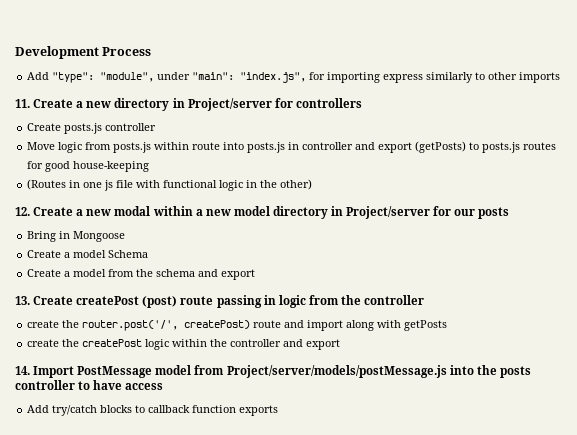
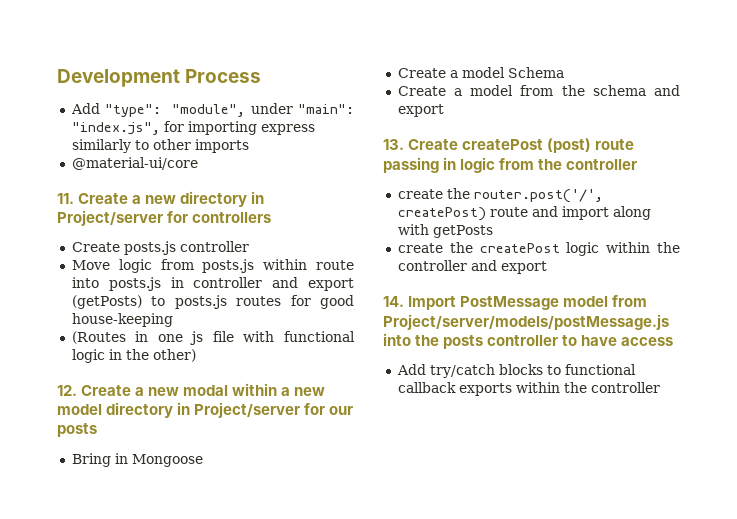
+ @material-ui/core
- Add try/catch blocks to callback function exports
+ Add try/catch blocks to functional callback exports within the controller

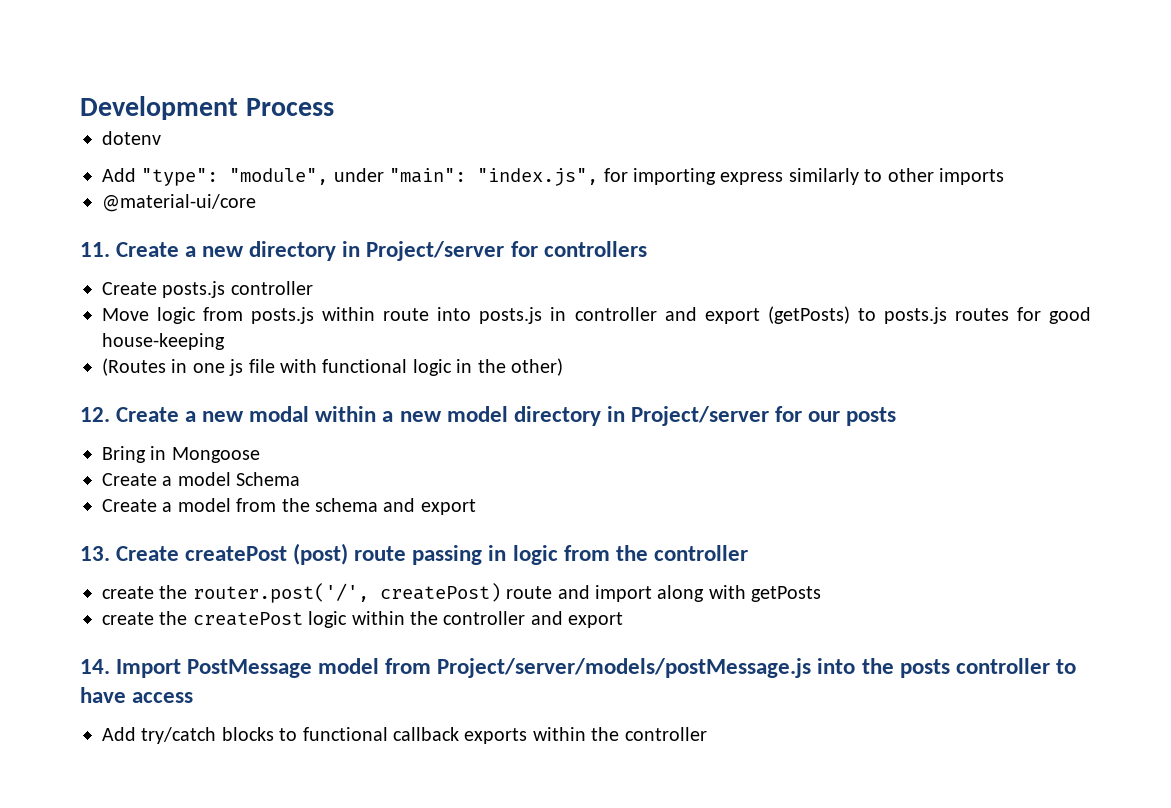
+ dotenv

